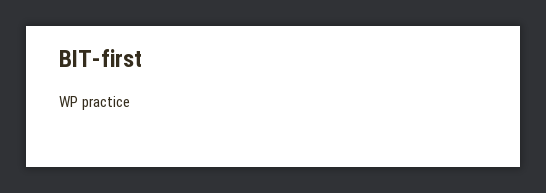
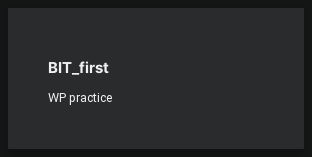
- BIT-first
+ BIT_first

